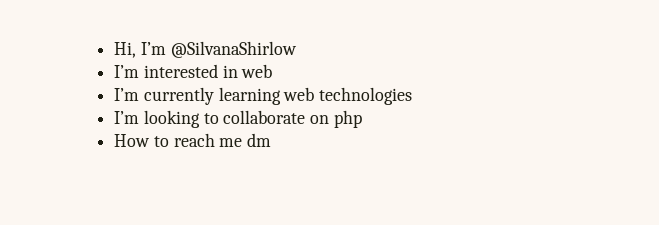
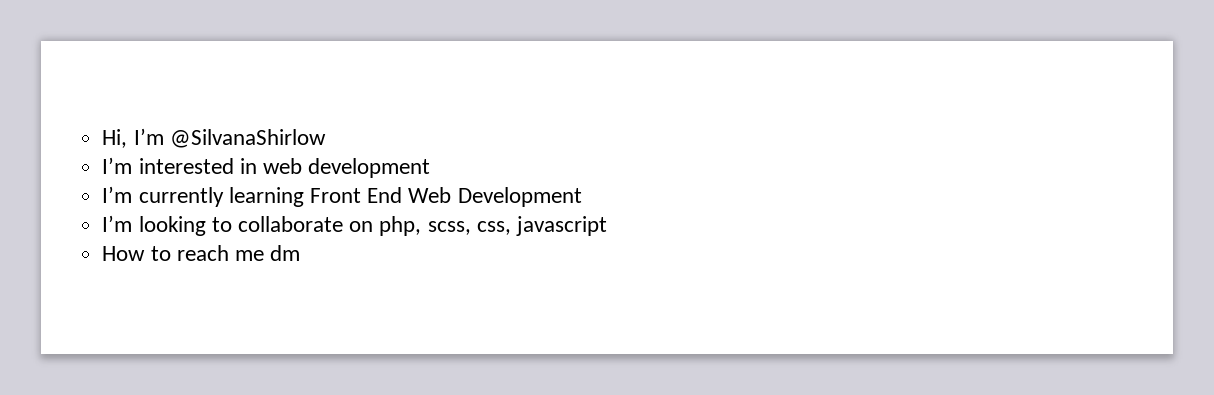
- I’m interested in web
+ I’m interested in web development
- I’m currently learning web technologies
+ I’m currently learning Front End Web Development
- I’m looking to collaborate on php
+ I’m looking to collaborate on php, scss, css, javascript

